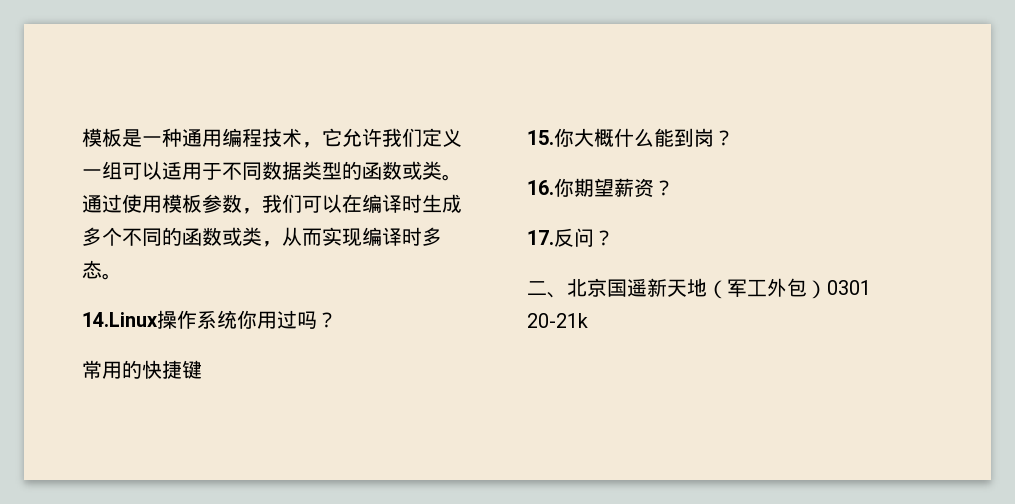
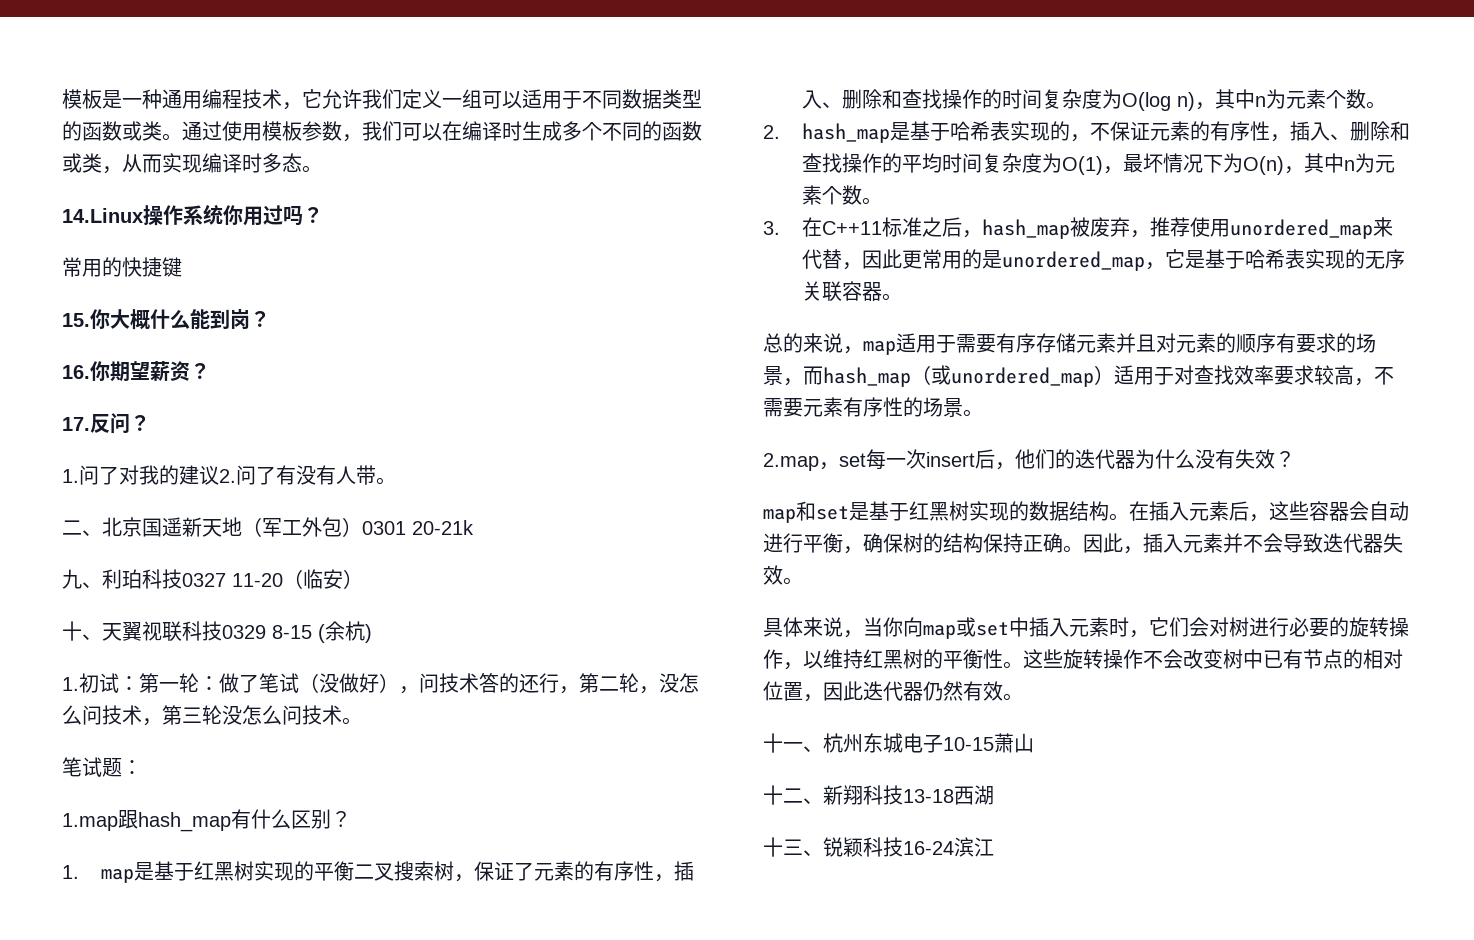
+ 1.问了对我的建议2.问了有没有人带。
+ 九、利珀科技0327 11-20（临安）
+ 十、天翼视联科技0329 8-15 (余杭)
+ 1.初试：第一轮：做了笔试（没做好），问技术答的还行，第二轮，没怎么问技术，第三轮没怎么问技术。
+ 笔试题：
+ 1.map跟hash_map有什么区别？
+ 1. map是基于红黑树实现的平衡二叉搜索树，保证了元素的有序性，插入、删除和查找操作的时间复杂度为O(log n)，其中n为元素个数。
+ 2. hash_map是基于哈希表实现的，不保证元素的有序性，插入、删除和查找操作的平均时间复杂度为O(1)，最坏情况下为O(n)，其中n为元素个数。
+ 3.在C++11标准之后，hash_map被废弃，推荐使用unordered_map来代替，因此更常用的是unordered_map，它是基于哈希表实现的无序关联容器。
+ 总的来说，map适用于需要有序存储元素并且对元素的顺序有要求的场景，而hash_map（或unordered_map）适用于对查找效率要求较高，不需要元素有序性的场景。
+ 2.map，set每一次insert后，他们的迭代器为什么没有失效？
+ map和set是基于红黑树实现的数据结构。在插入元素后，这些容器会自动进行平衡，确保树的结构保持正确。因此，插入元素并不会导致迭代器失效。
+ 具体来说，当你向map或set中插入元素时，它们会对树进行必要的旋转操作，以维持红黑树的平衡性。这些旋转操作不会改变树中已有节点的相对位置，因此迭代器仍然有效。
+ 十一、杭州东城电子10-15萧山
+ 十二、新翔科技13-18西湖
+ 十三、锐颖科技16-24滨江

